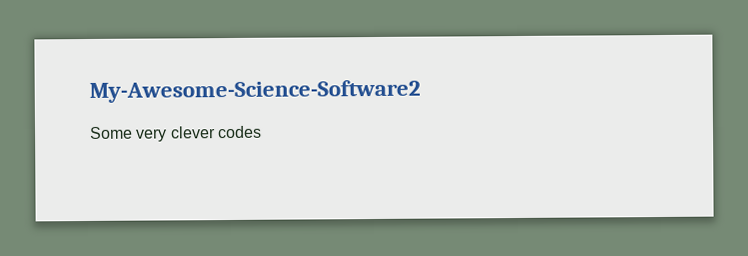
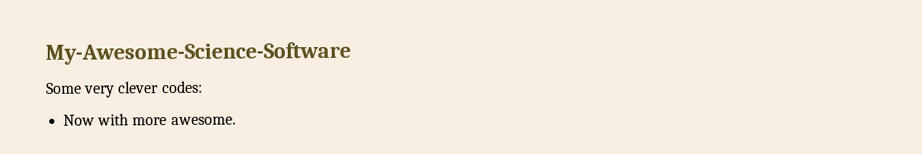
- My-Awesome-Science-Software2
+ My-Awesome-Science-Software
- Some very clever codes
+ Some very clever codes:
+ Now with more awesome.

